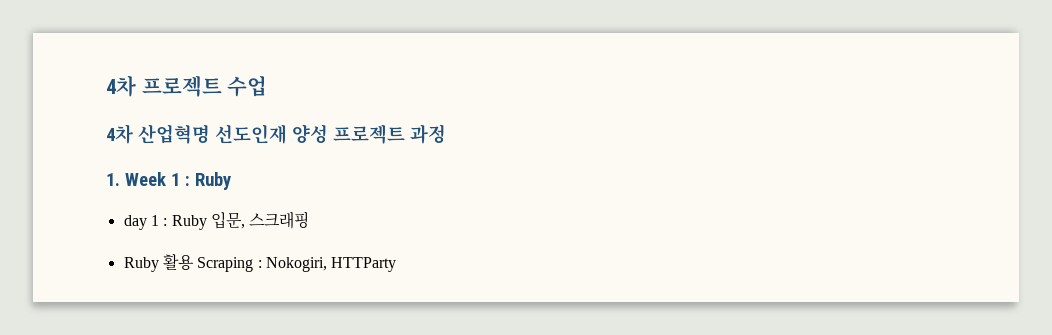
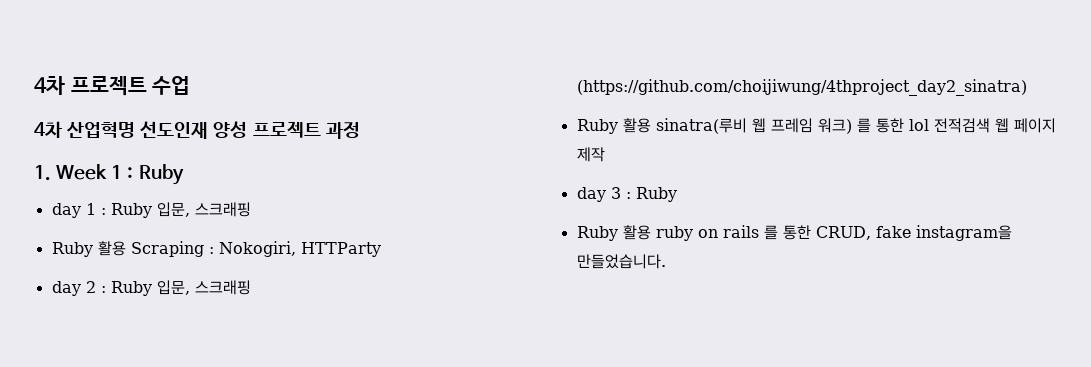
+ day 2 : Ruby 입문, 스크래핑 (https://github.com/choijiwung/4thproject_day2_sinatra)
+ Ruby 활용 sinatra(루비 웹 프레임 워크) 를 통한 lol 전적검색 웹 페이지 제작
+ day 3 : Ruby
+ Ruby 활용 ruby on rails 를 통한 CRUD, fake instagram을 만들었습니다.

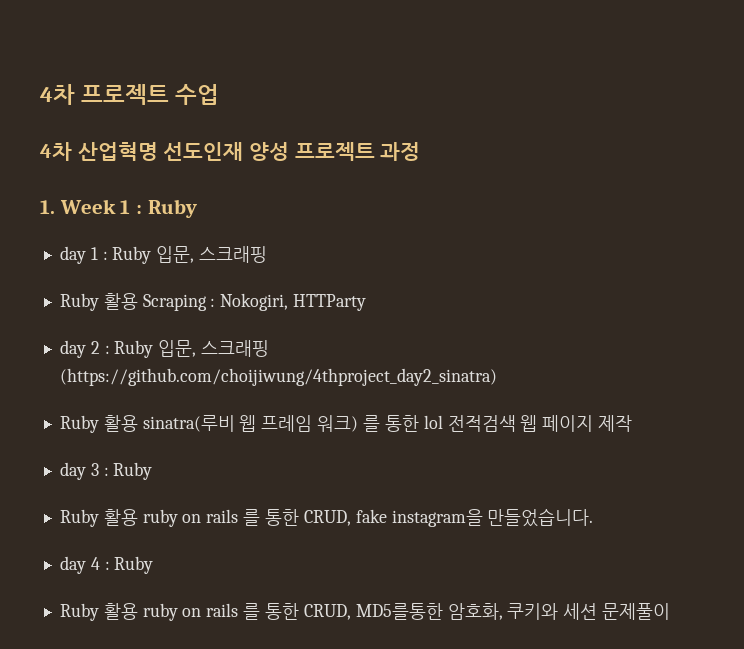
+ day 4 : Ruby
+ Ruby 활용 ruby on rails 를 통한 CRUD, MD5를통한 암호화, 쿠키와 세션 문제풀이

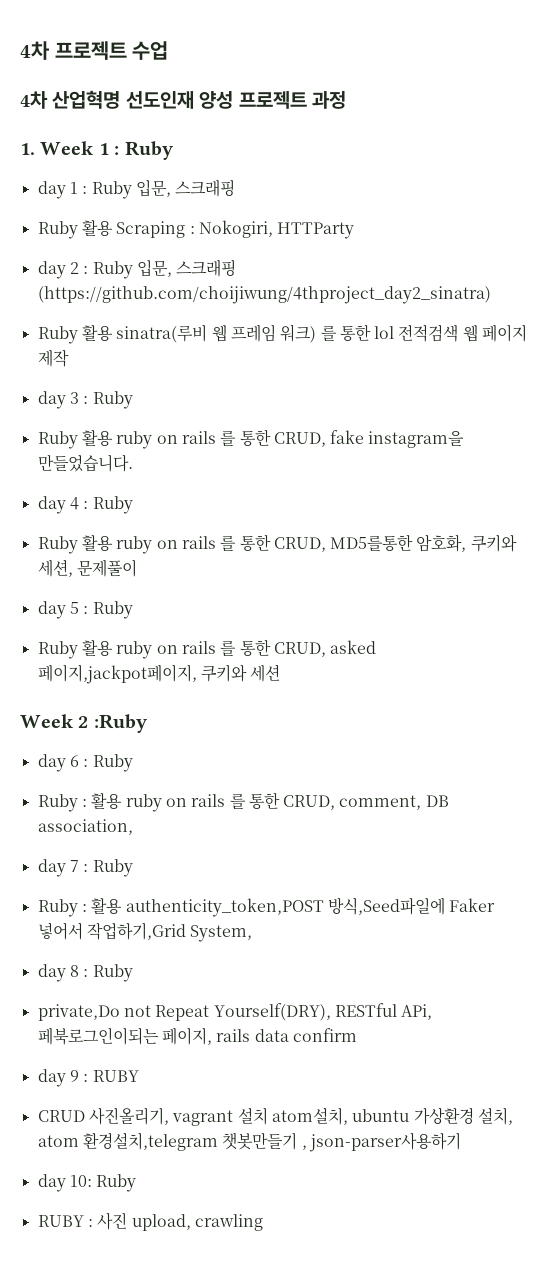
- Ruby 활용 ruby on rails 를 통한 CRUD, MD5를통한 암호화, 쿠키와 세션 문제풀이
+ Ruby 활용 ruby on rails 를 통한 CRUD, MD5를통한 암호화, 쿠키와 세션, 문제풀이
+ day 5 : Ruby
+ Ruby 활용 ruby on rails 를 통한 CRUD, asked 페이지,jackpot페이지, 쿠키와 세션
+ Week 2 :Ruby
+ day 6 : Ruby
+ Ruby : 활용 ruby on rails 를 통한 CRUD, comment, DB association,
+ day 7 : Ruby
+ Ruby : 활용 authenticity_token,POST 방식,Seed파일에 Faker 넣어서 작업하기,Grid System,
+ day 8 : Ruby
+ private,Do not Repeat Yourself(DRY), RESTful APi, 페북로그인이되는 페이지, rails data confirm
+ day 9 : RUBY
+ CRUD 사진올리기, vagrant 설치 atom설치, ubuntu 가상환경 설치, atom 환경설치,telegram 챗봇만들기 , json-parser사용하기
+ day 10: Ruby
+ RUBY : 사진 upload, crawling

